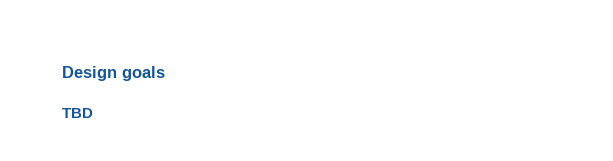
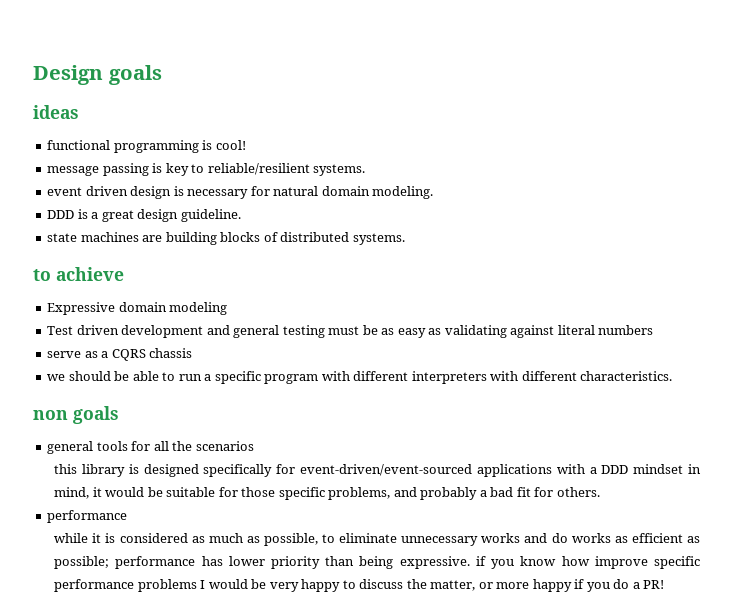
- TBD
+ ideas
+ functional programming is cool!
+ message passing is key to reliable/resilient systems.
+ event driven design is necessary for natural domain modeling.
+ DDD is a great design guideline.
+ state machines are building blocks of distributed systems.
+ to achieve
+ Expressive domain modeling
+ Test driven development and general testing must be as easy as validating against literal numbers
+ serve as a CQRS chassis
+ we should be able to run a specific program with different interpreters with different characteristics.
+ non goals
+ general tools for all the scenarios
+ this library is designed specifically for event-driven/event-sourced applications with a DDD mindset in mind, it would be suitable for those specific problems, and probably a bad fit for others.
+ performance
+ while it is considered as much as possible, to eliminate unnecessary works and do works as efficient as possible; performance has lower priority than being expressive. if you know how improve specific performance problems I would be very happy to discuss the matter, or more happy if you do a PR!

